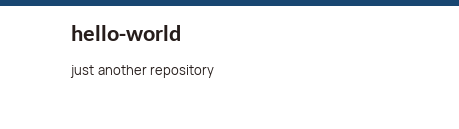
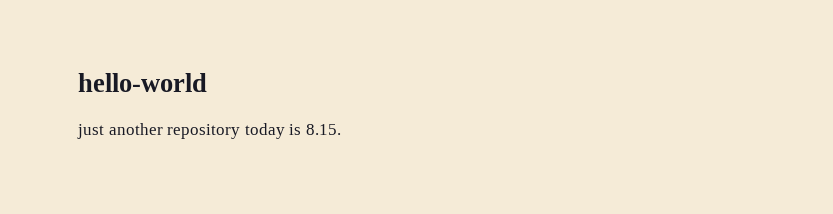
- just another repository
+ just another repository today is 8.15.

